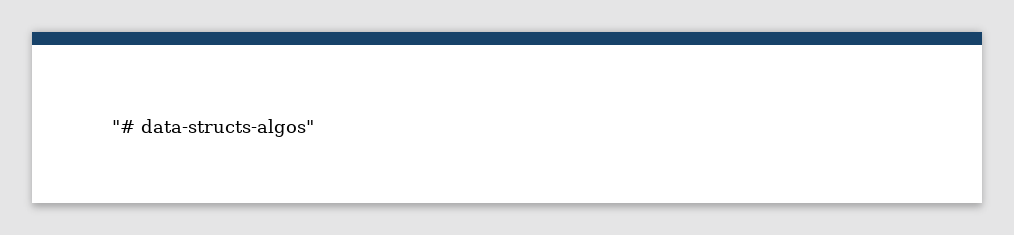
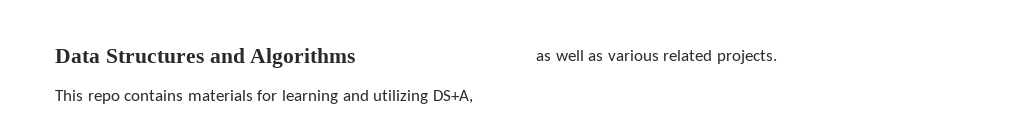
- "# data-structs-algos"
+ Data Structures and Algorithms
+ This repo contains materials for learning and utilizing DS+A, as well as various related projects.

